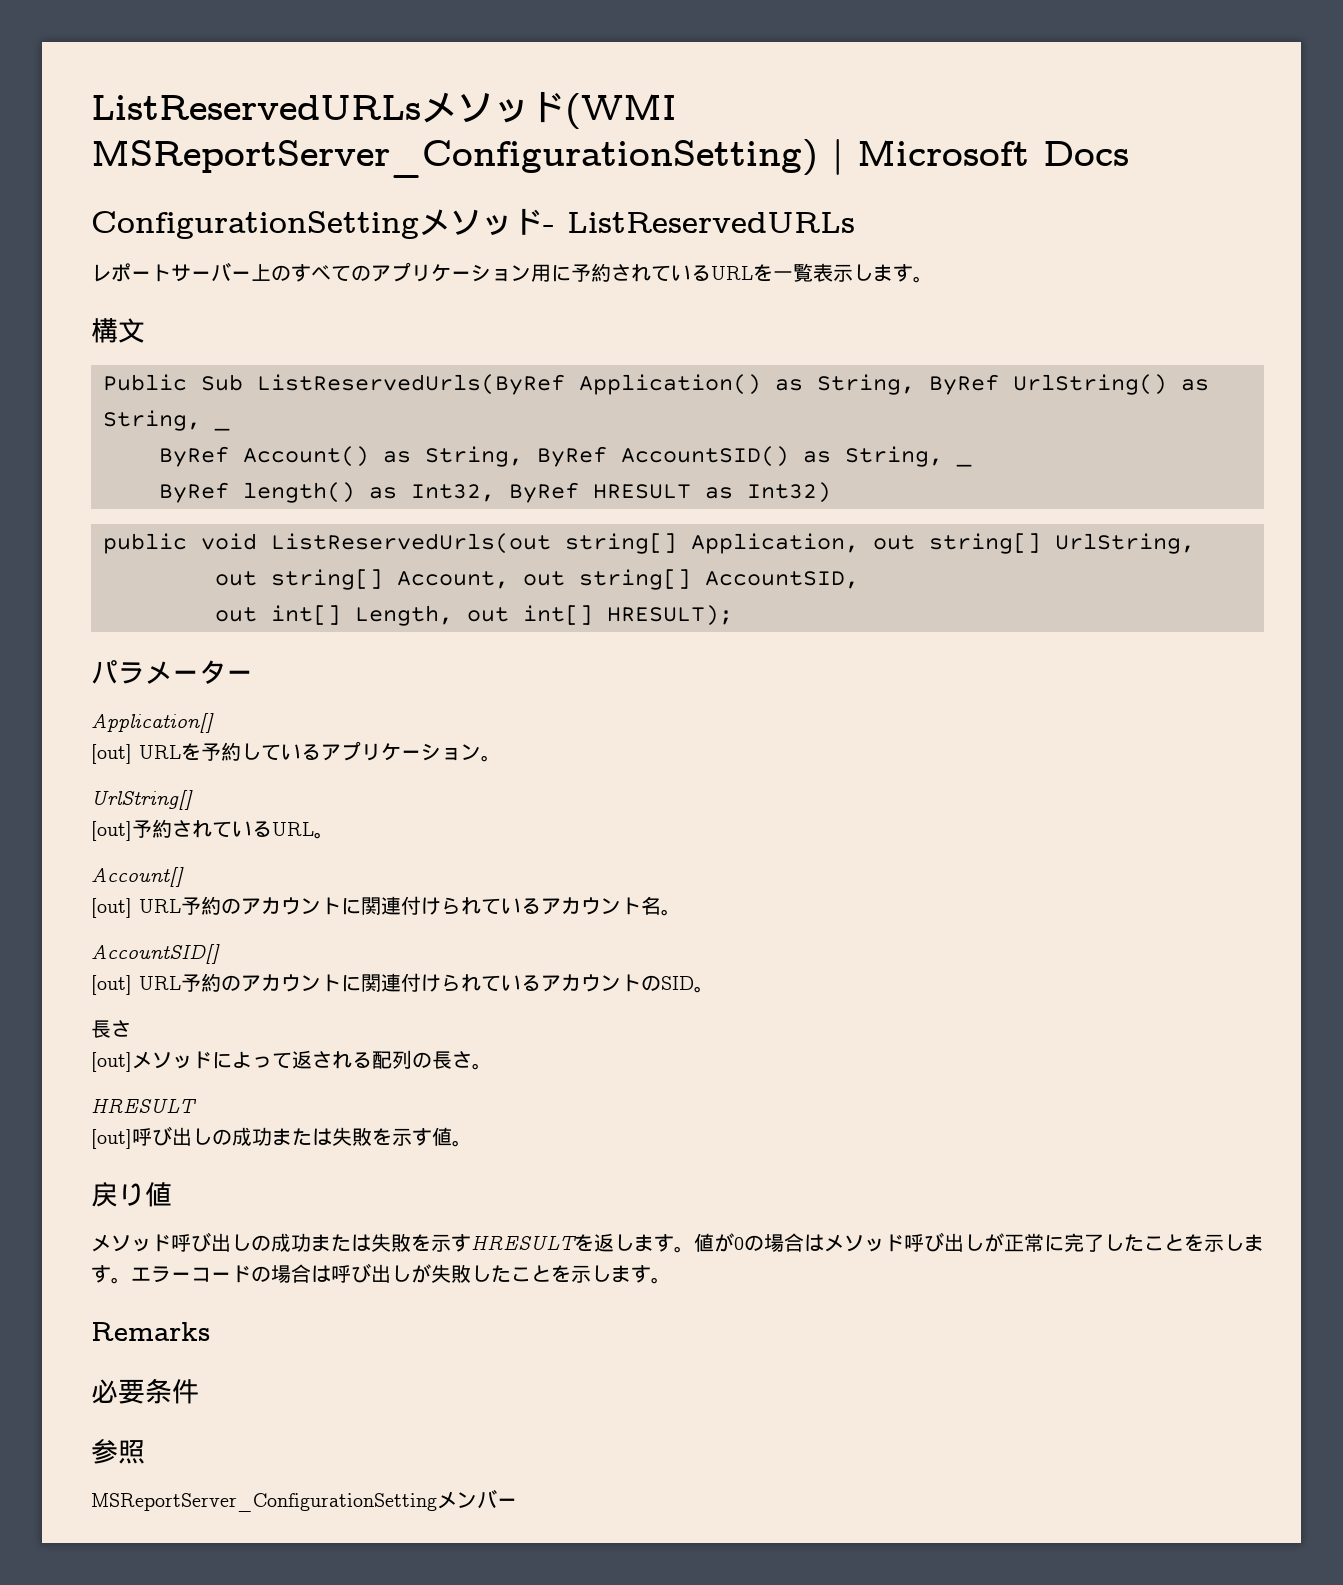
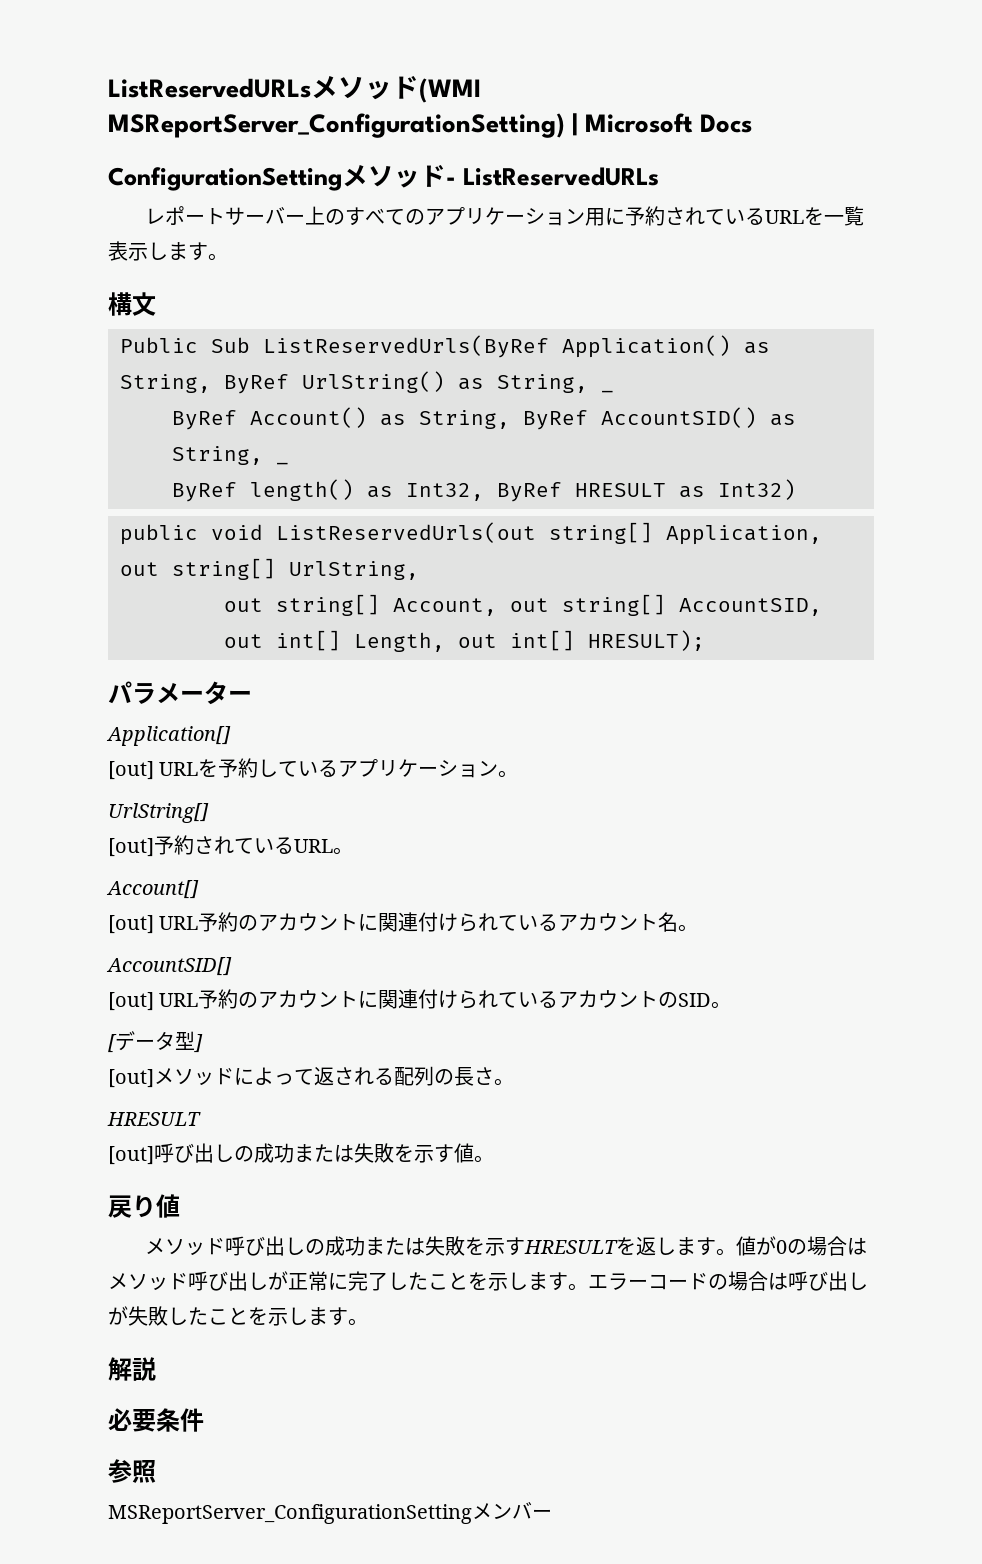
  [out] URL予約のアカウントに関連付けられているアカウントのSID。
- 長さ
+ [データ型]
- Remarks
+ 解説

